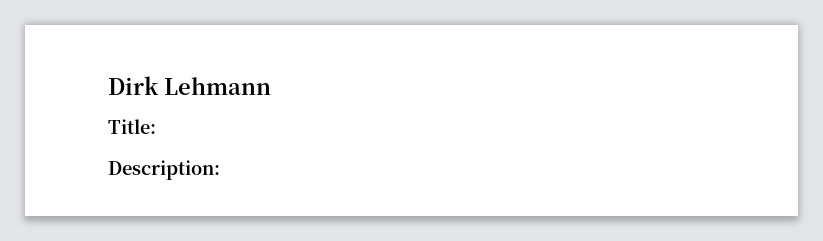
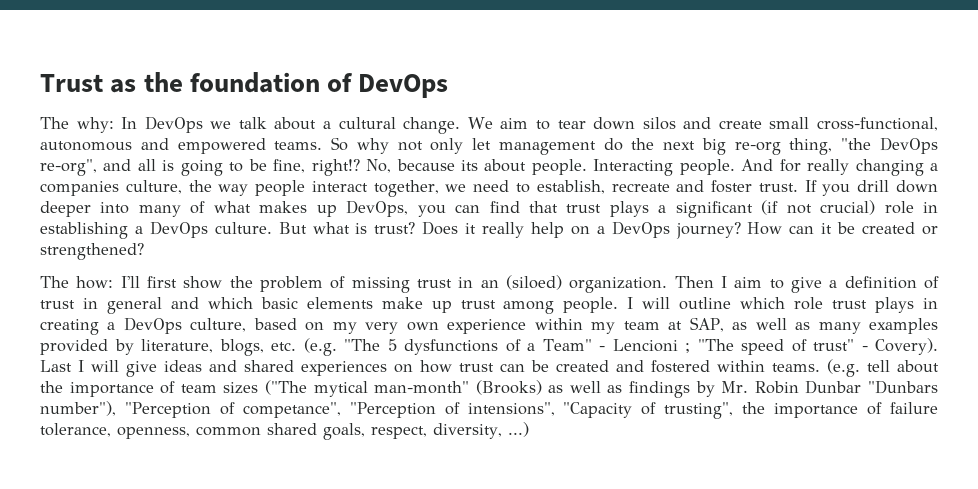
- Dirk Lehmann
- Title:
- Description:
+ Trust as the foundation of DevOps
+ The why: In DevOps we talk about a cultural change. We aim to tear down silos and create small cross-functional, autonomous and empowered teams. So why not only let management do the next big re-org thing, "the DevOps re-org", and all is going to be fine, right!? No, because its about people. Interacting people. And for really changing a companies culture, the way people interact together, we need to establish, recreate and foster trust. If you drill down deeper into many of what makes up DevOps, you can find that trust plays a significant (if not crucial) role in establishing a DevOps culture. But what is trust? Does it really help on a DevOps journey? How can it be created or strengthened?
+ The how: I'll first show the problem of missing trust in an (siloed) organization. Then I aim to give a definition of trust in general and which basic elements make up trust among people. I will outline which role trust plays in creating a DevOps culture, based on my very own experience within my team at SAP, as well as many examples provided by literature, blogs, etc. (e.g. "The 5 dysfunctions of a Team" - Lencioni ; "The speed of trust" - Covery). Last I will give ideas and shared experiences on how trust can be created and fostered within teams. (e.g. tell about the importance of team sizes ("The mytical man-month" (Brooks) as well as findings by Mr. Robin Dunbar "Dunbars number"), "Perception of competance", "Perception of intensions", "Capacity of trusting", the importance of failure tolerance, openness, common shared goals, respect, diversity, ...)

